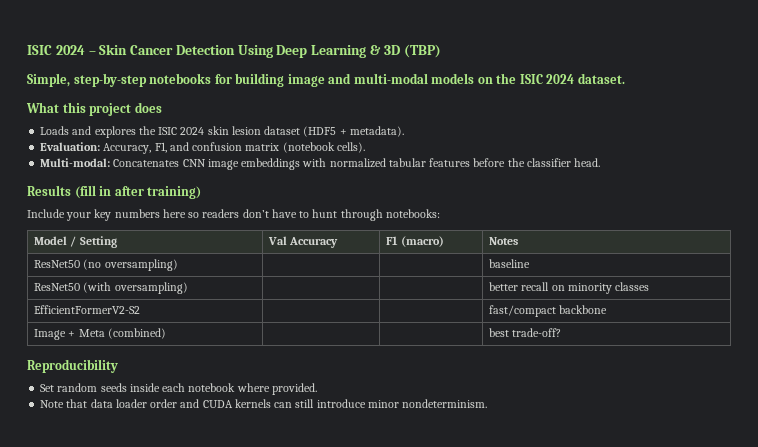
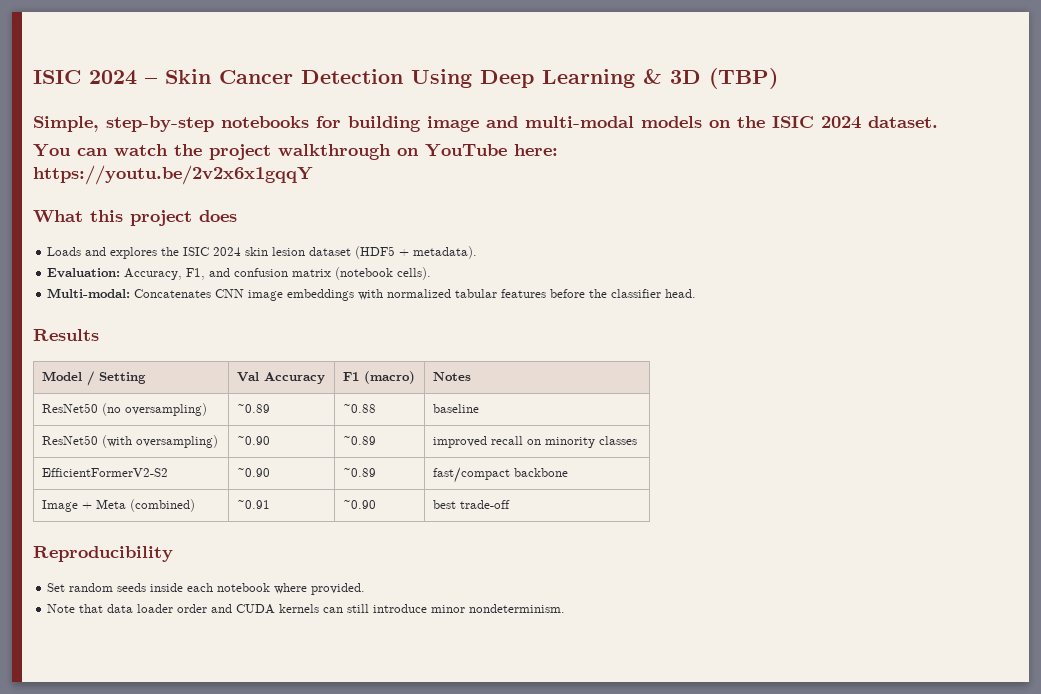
+ You can watch the project walkthrough on YouTube here:
+ https://youtu.be/2v2x6x1gqqY
- Results (fill in after training)
- Include your key numbers here so readers don’t have to hunt through notebooks:
+ Results
- ResNet50 (no oversampling) | | | baseline
+ ResNet50 (no oversampling) | ~0.89 | ~0.88 | baseline
- ResNet50 (with oversampling) | | | better recall on minority classes
+ ResNet50 (with oversampling) | ~0.90 | ~0.89 | improved recall on minority classes
- EfficientFormerV2-S2 | | | fast/compact backbone
+ EfficientFormerV2-S2 | ~0.90 | ~0.89 | fast/compact backbone
- Image + Meta (combined) | | | best trade-off?
+ Image + Meta (combined) | ~0.91 | ~0.90 | best trade-off

